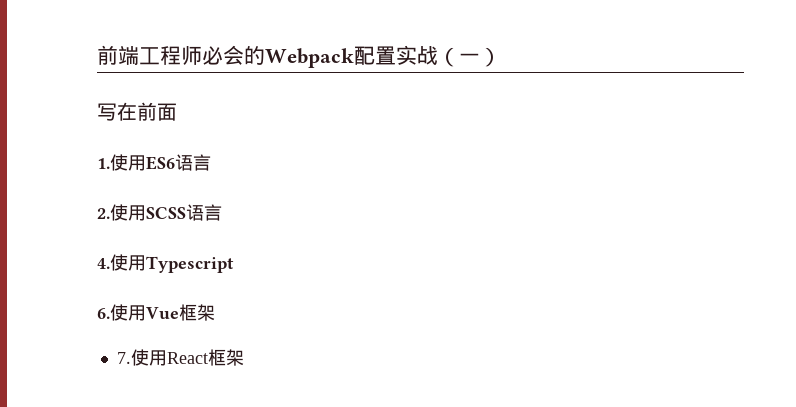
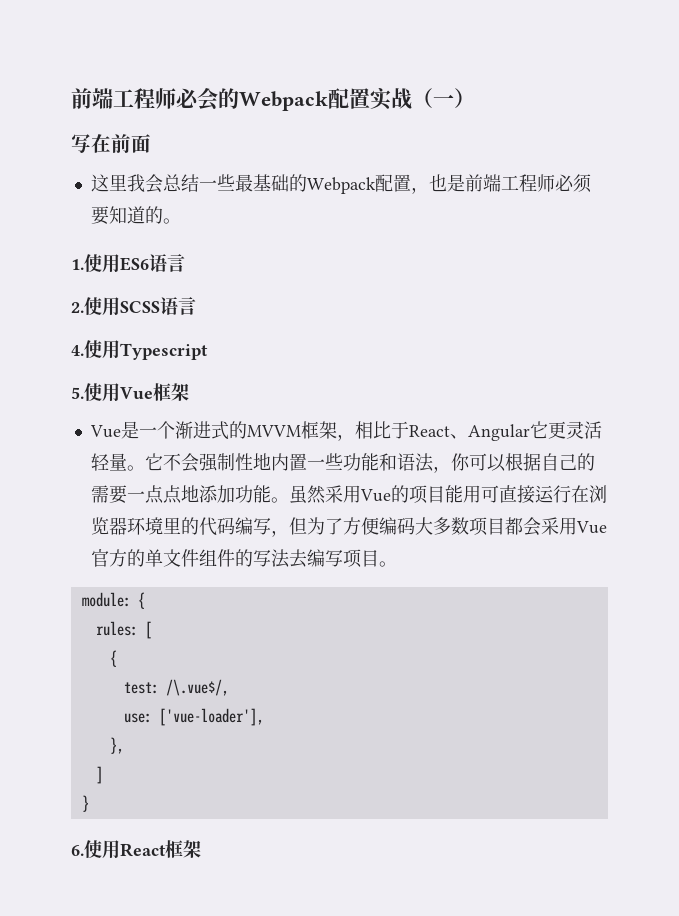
+ 这里我会总结一些最基础的Webpack配置，也是前端工程师必须要知道的。
- 6.使用Vue框架
+ 5.使用Vue框架
- 7.使用React框架
+ Vue是一个渐进式的MVVM框架，相比于React、Angular它更灵活轻量。它不会强制性地内置一些功能和语法，你可以根据自己的需要一点点地添加功能。虽然采用Vue的项目能用可直接运行在浏览器环境里的代码编写，但为了方便编码大多数项目都会采用Vue官方的单文件组件的写法去编写项目。
+ module: {
+ rules: [
+ {
+ test: /\.vue$/,
+ use: ['vue-loader'],
+ },
+ ]
+ }
+ 6.使用React框架

